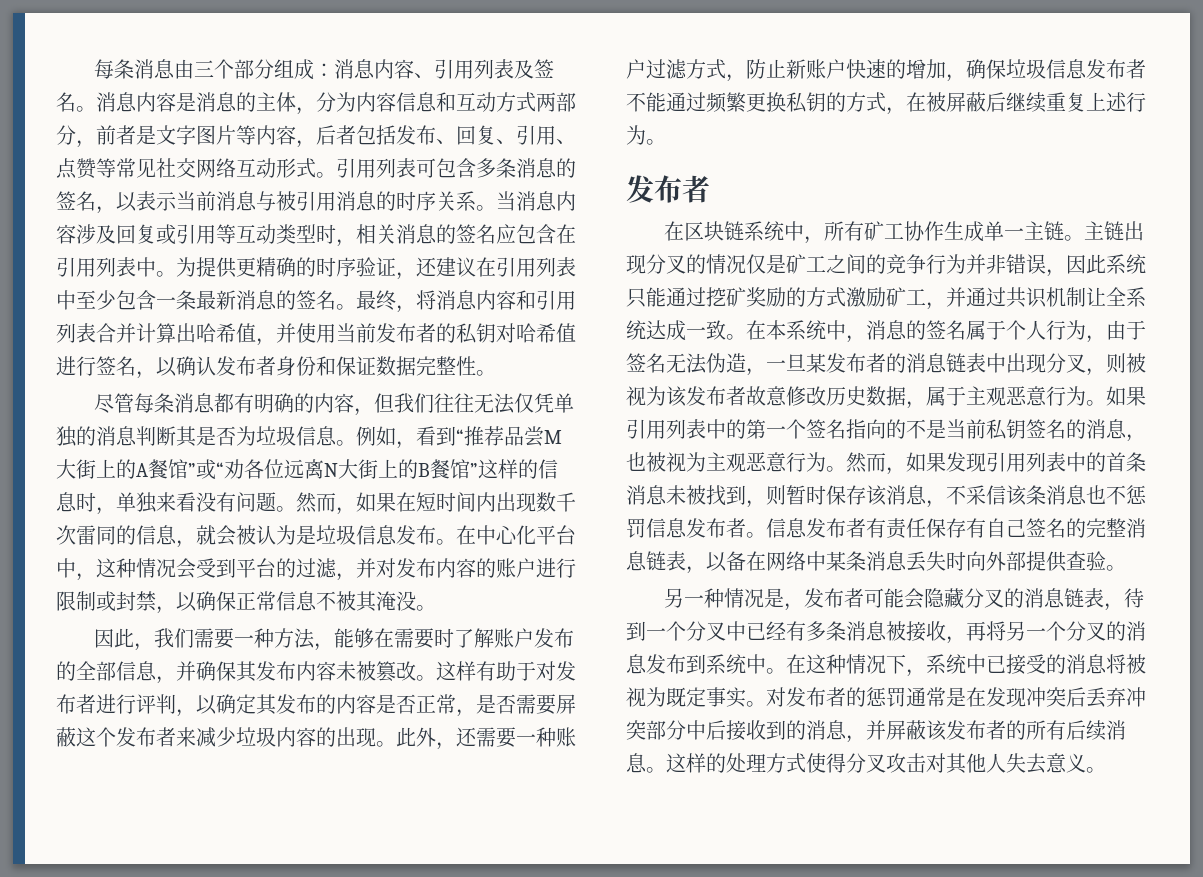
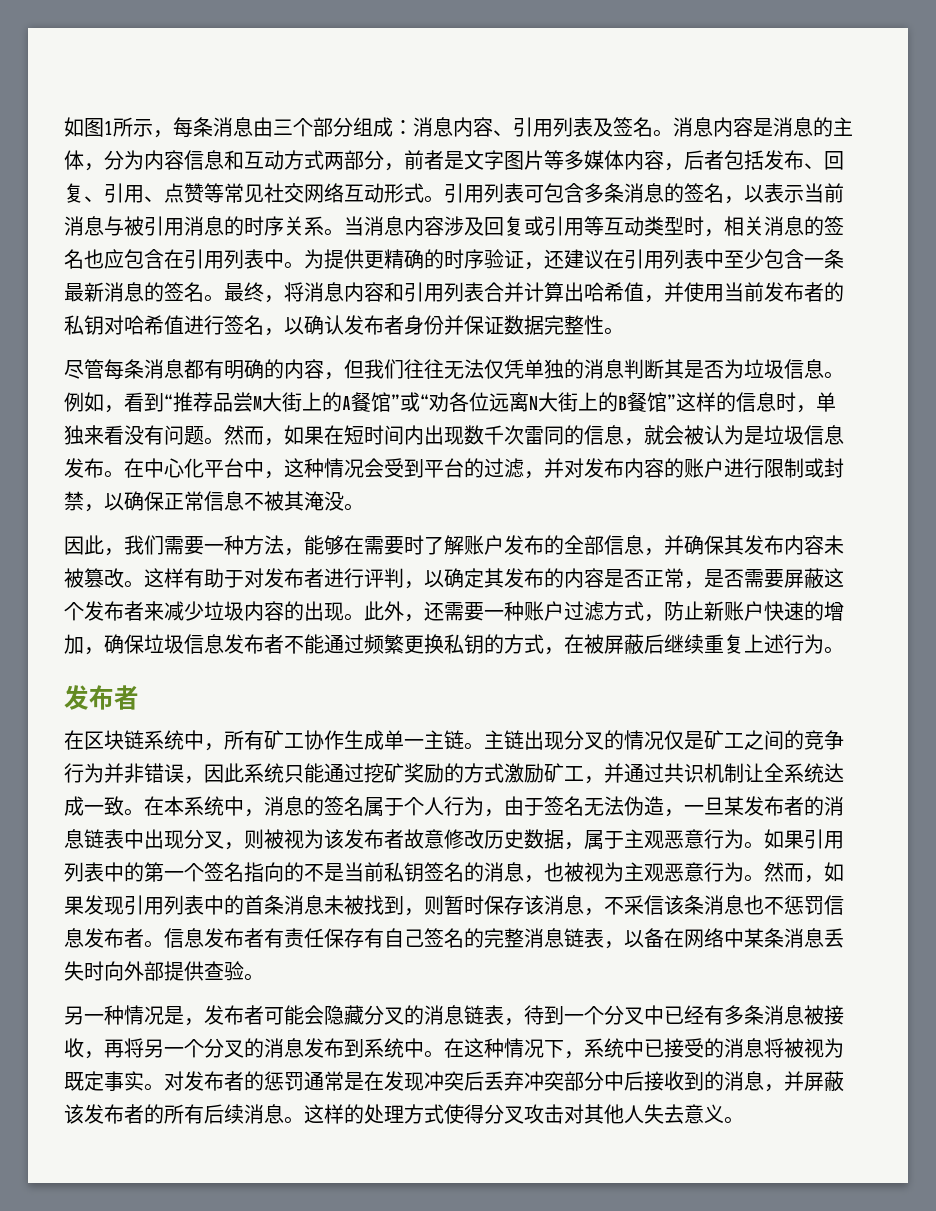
- 每条消息由三个部分组成：消息内容、引用列表及签名。
+ 如图1所示，每条消息由三个部分组成：消息内容、引用列表及签名。
- 消息内容是消息的主体，分为内容信息和互动方式两部分，前者是文字图片等内容，后者包括发布、回复、引用、点赞等常见社交网络互动形式。
+ 消息内容是消息的主体，分为内容信息和互动方式两部分，前者是文字图片等多媒体内容，后者包括发布、回复、引用、点赞等常见社交网络互动形式。
- 当消息内容涉及回复或引用等互动类型时，相关消息的签名应包含在引用列表中。
+ 当消息内容涉及回复或引用等互动类型时，相关消息的签名也应包含在引用列表中。
- 最终，将消息内容和引用列表合并计算出哈希值，并使用当前发布者的私钥对哈希值进行签名，以确认发布者身份和保证数据完整性。
+ 最终，将消息内容和引用列表合并计算出哈希值，并使用当前发布者的私钥对哈希值进行签名，以确认发布者身份并保证数据完整性。

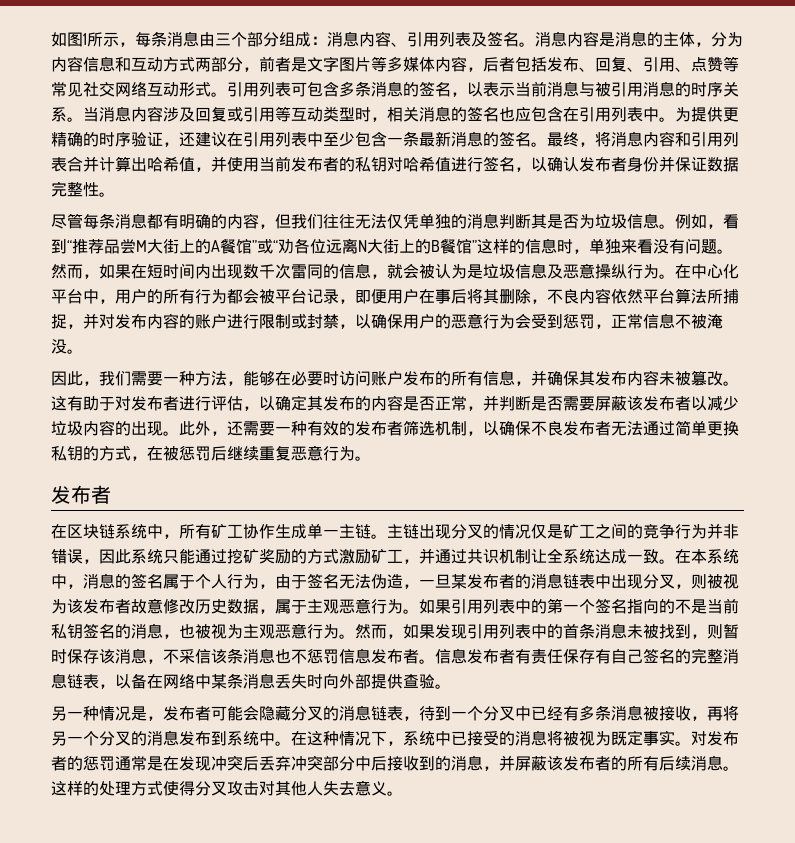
- 然而，如果在短时间内出现数千次雷同的信息，就会被认为是垃圾信息发布。
+ 然而，如果在短时间内出现数千次雷同的信息，就会被认为是垃圾信息及恶意操纵行为。
- 在中心化平台中，这种情况会受到平台的过滤，并对发布内容的账户进行限制或封禁，以确保正常信息不被其淹没。
+ 在中心化平台中，用户的所有行为都会被平台记录，即便用户在事后将其删除，不良内容依然平台算法所捕捉，并对发布内容的账户进行限制或封禁，以确保用户的恶意行为会受到惩罚，正常信息不被淹没。
- 因此，我们需要一种方法，能够在需要时了解账户发布的全部信息，并确保其发布内容未被篡改。
+ 因此，我们需要一种方法，能够在必要时访问账户发布的所有信息，并确保其发布内容未被篡改。
- 这样有助于对发布者进行评判，以确定其发布的内容是否正常，是否需要屏蔽这个发布者来减少垃圾内容的出现。
+ 这有助于对发布者进行评估，以确定其发布的内容是否正常，并判断是否需要屏蔽该发布者以减少垃圾内容的出现。
- 此外，还需要一种账户过滤方式，防止新账户快速的增加，确保垃圾信息发布者不能通过频繁更换私钥的方式，在被屏蔽后继续重复上述行为。
+ 此外，还需要一种有效的发布者筛选机制，以确保不良发布者无法通过简单更换私钥的方式，在被惩罚后继续重复恶意行为。

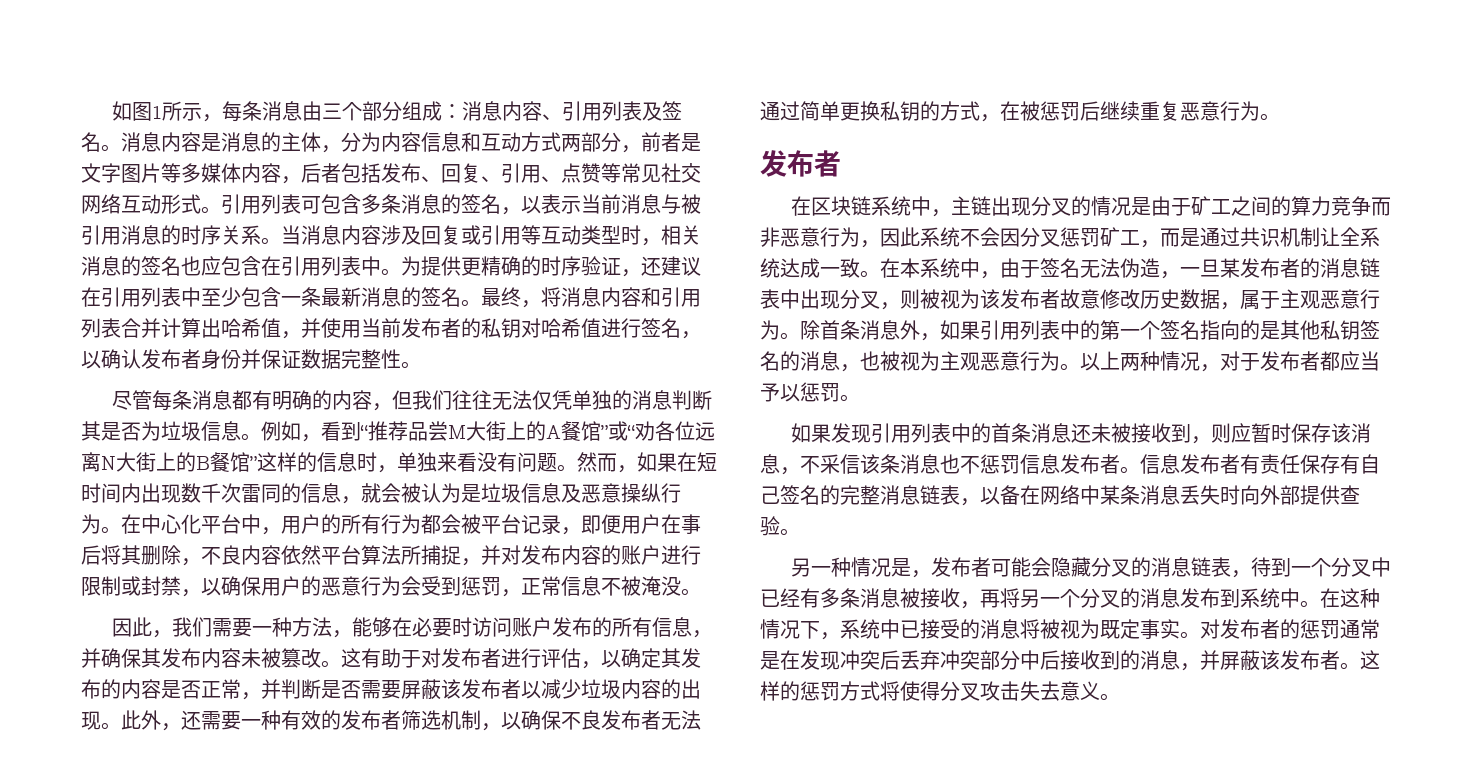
- 在区块链系统中，所有矿工协作生成单一主链。主链出现分叉的情况仅是矿工之间的竞争行为并非错误，因此系统只能通过挖矿奖励的方式激励矿工，并通过共识机制让全系统达成一致。
+ 在区块链系统中，主链出现分叉的情况是由于矿工之间的算力竞争而非恶意行为，因此系统不会因分叉惩罚矿工，而是通过共识机制让全系统达成一致。
- 在本系统中，消息的签名属于个人行为，由于签名无法伪造，一旦某发布者的消息链表中出现分叉，则被视为该发布者故意修改历史数据，属于主观恶意行为。
+ 在本系统中，由于签名无法伪造，一旦某发布者的消息链表中出现分叉，则被视为该发布者故意修改历史数据，属于主观恶意行为。
- 如果引用列表中的第一个签名指向的不是当前私钥签名的消息，也被视为主观恶意行为。
+ 除首条消息外，如果引用列表中的第一个签名指向的是其他私钥签名的消息，也被视为主观恶意行为。
- 然而，如果发现引用列表中的首条消息未被找到，则暂时保存该消息，不采信该条消息也不惩罚信息发布者。
+ 以上两种情况，对于发布者都应当予以惩罚。
+ 如果发现引用列表中的首条消息还未被接收到，则应暂时保存该消息，不采信该条消息也不惩罚信息发布者。
- 对发布者的惩罚通常是在发现冲突后丢弃冲突部分中后接收到的消息，并屏蔽该发布者的所有后续消息。这样的处理方式使得分叉攻击对其他人失去意义。
+ 对发布者的惩罚通常是在发现冲突后丢弃冲突部分中后接收到的消息，并屏蔽该发布者。这样的惩罚方式将使得分叉攻击失去意义。

